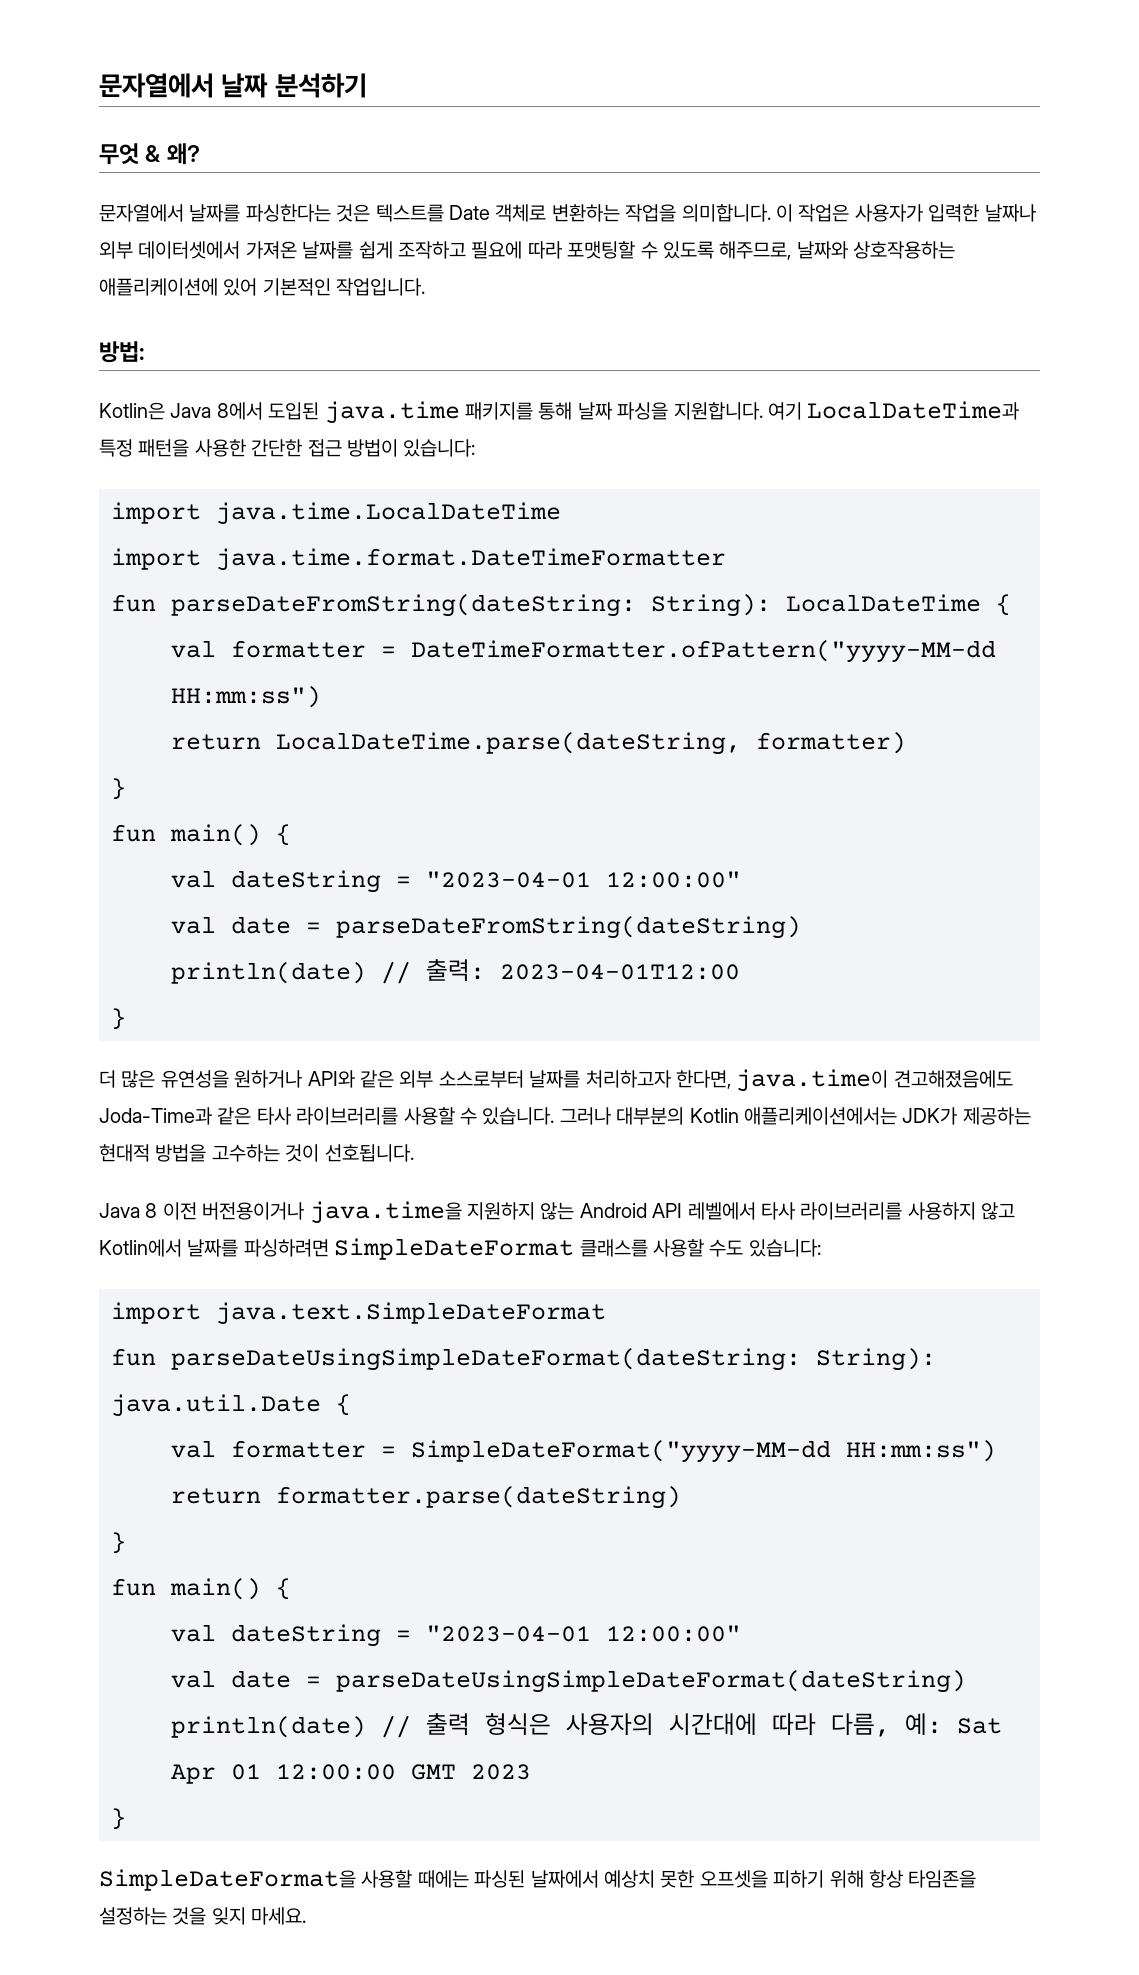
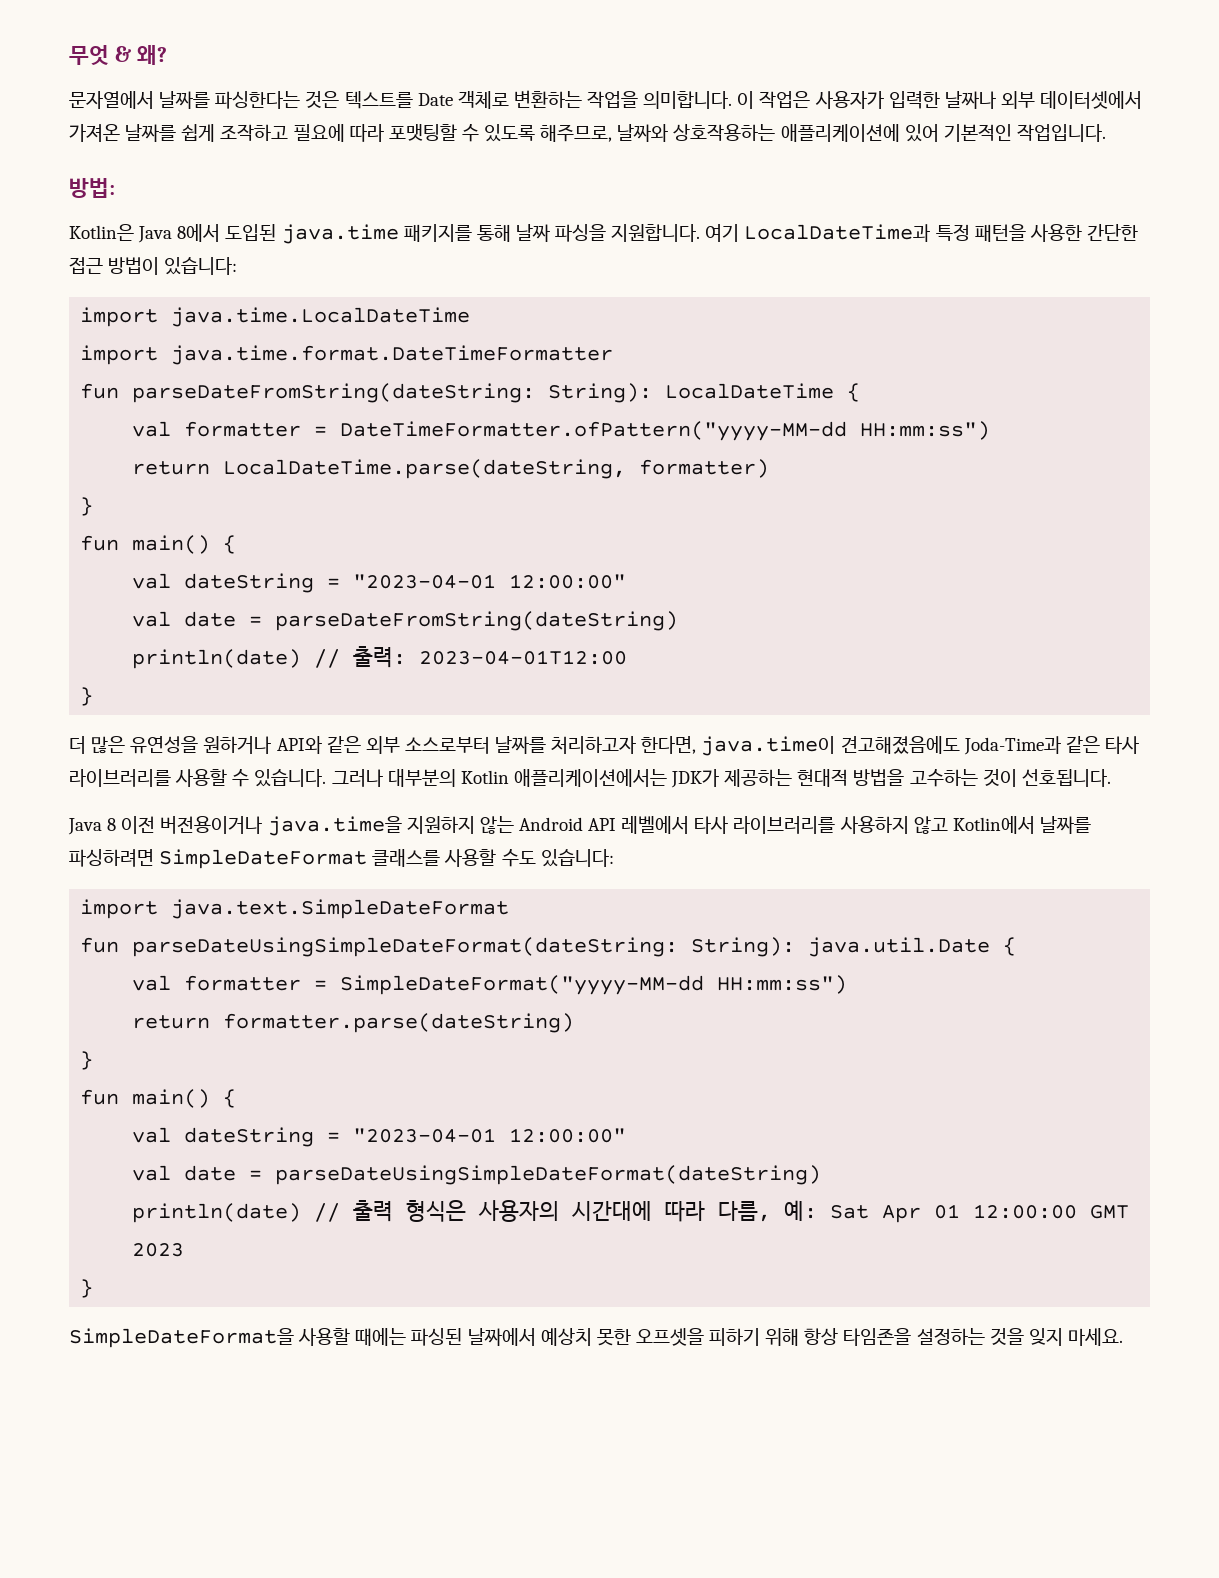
- 문자열에서 날짜 분석하기

